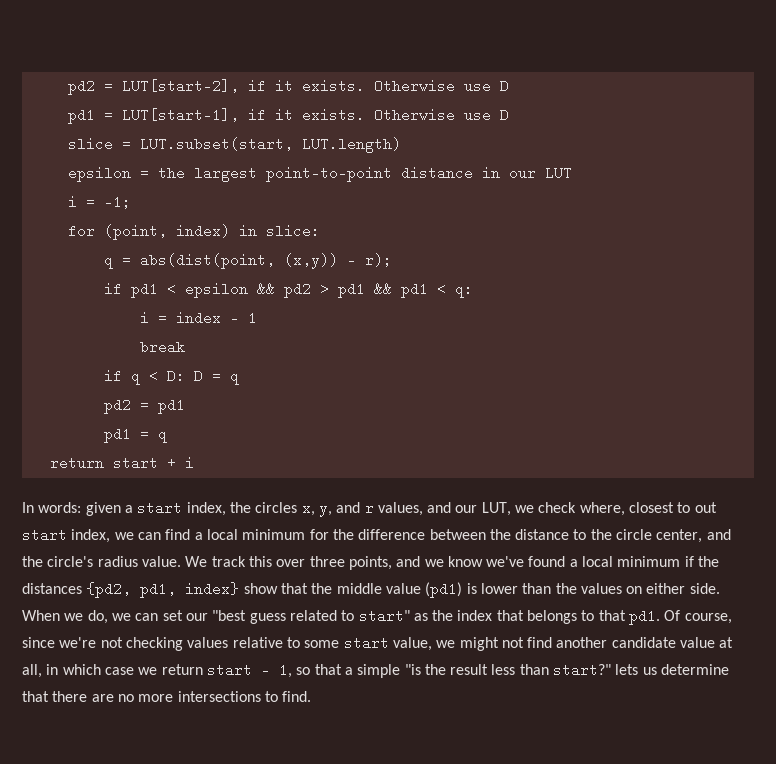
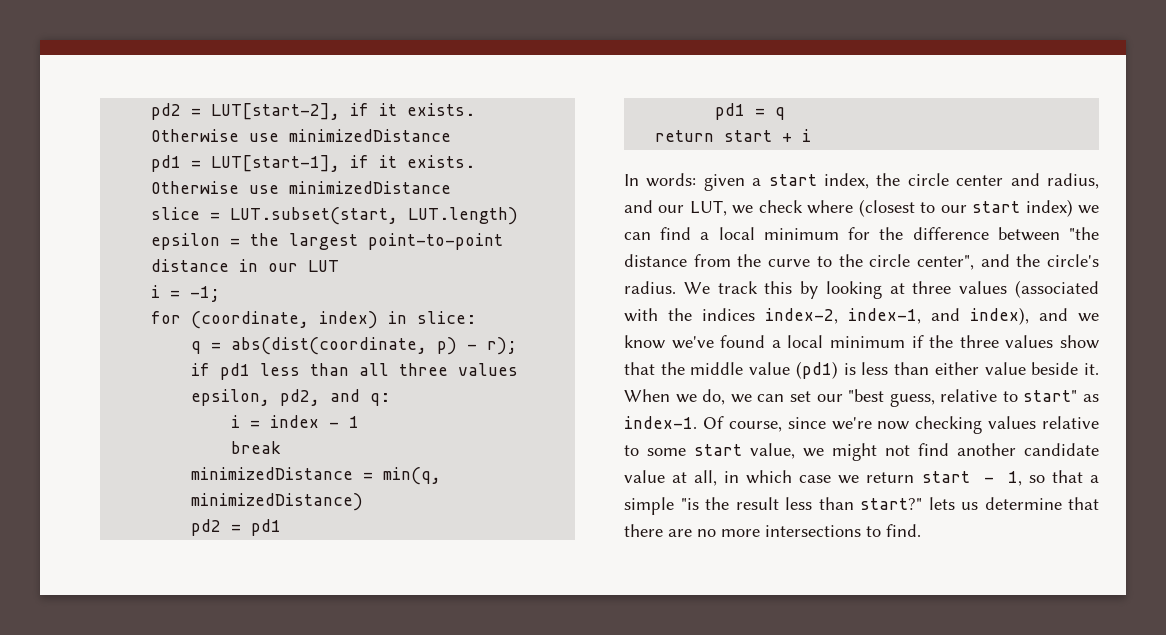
- pd2 = LUT[start-2], if it exists. Otherwise use D
+ pd2 = LUT[start-2], if it exists. Otherwise use minimizedDistance
- pd1 = LUT[start-1], if it exists. Otherwise use D
+ pd1 = LUT[start-1], if it exists. Otherwise use minimizedDistance
- for (point, index) in slice:
+ for (coordinate, index) in slice:
- q = abs(dist(point, (x,y)) - r);
+ q = abs(dist(coordinate, p) - r);
- if pd1 < epsilon && pd2 > pd1 && pd1 < q:
+ if pd1 less than all three values epsilon, pd2, and q:
- if q < D: D = q
+ minimizedDistance = min(q, minimizedDistance)
- In words: given a start index, the circles x, y, and r values, and our LUT, we check where, closest to out start index, we can find a local minimum for the difference between the distance to the circle center, and the circle's radius value.
+ In words: given a start index, the circle center and radius, and our LUT, we check where (closest to our start index) we can find a local minimum for the difference between "the distance from the curve to the circle center", and the circle's radius.
- We track this over three points, and we know we've found a local minimum if the distances {pd2, pd1, index} show that the middle value (pd1) is lower than the values on either side.
+ We track this by looking at three values (associated with the indices index-2, index-1, and index), and we know we've found a local minimum if the three values show that the middle value (pd1) is less than either value beside it.
- When we do, we can set our "best guess related to start" as the index that belongs to that pd1.
+ When we do, we can set our "best guess, relative to start" as index-1.
- Of course, since we're not checking values relative to some start value, we might not find another candidate value at all, in which case we return start - 1, so that a simple "is the result less than start?" lets us determine that there are no more intersections to find.
+ Of course, since we're now checking values relative to some start value, we might not find another candidate value at all, in which case we return start - 1, so that a simple "is the result less than start?" lets us determine that there are no more intersections to find.

